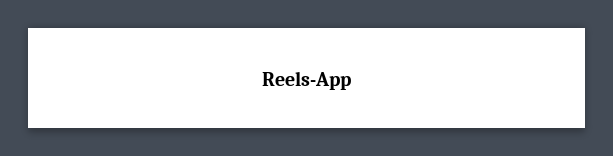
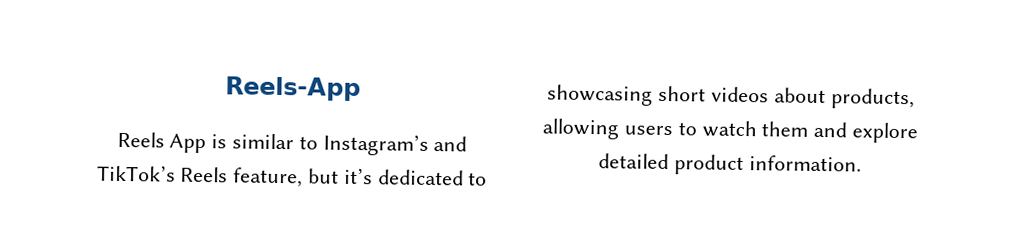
+ Reels App is similar to Instagram’s and TikTok’s Reels feature, but it’s dedicated to showcasing short videos about products, allowing users to watch them and explore detailed product information.

